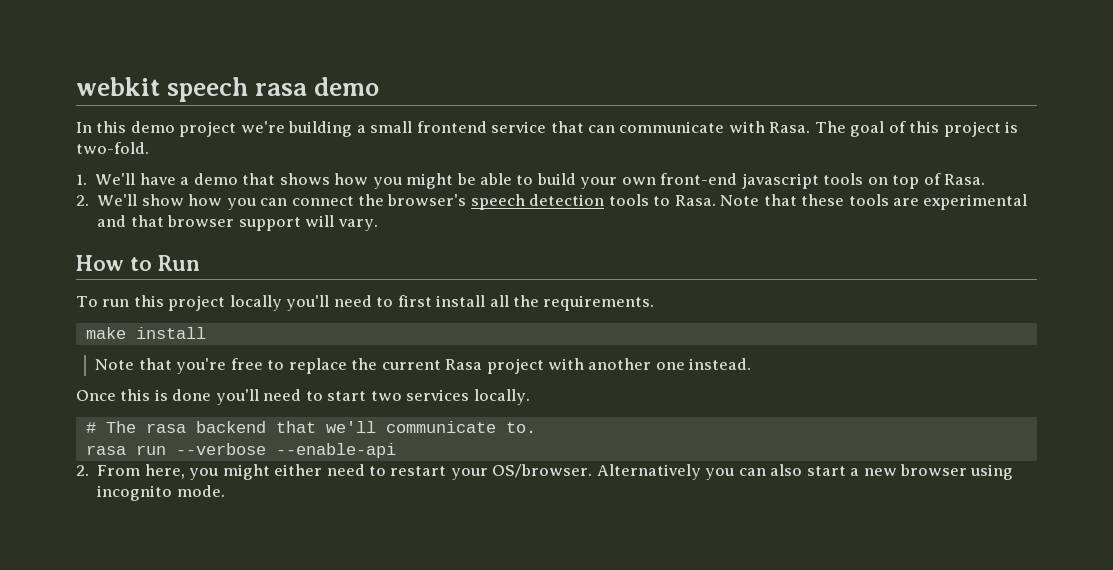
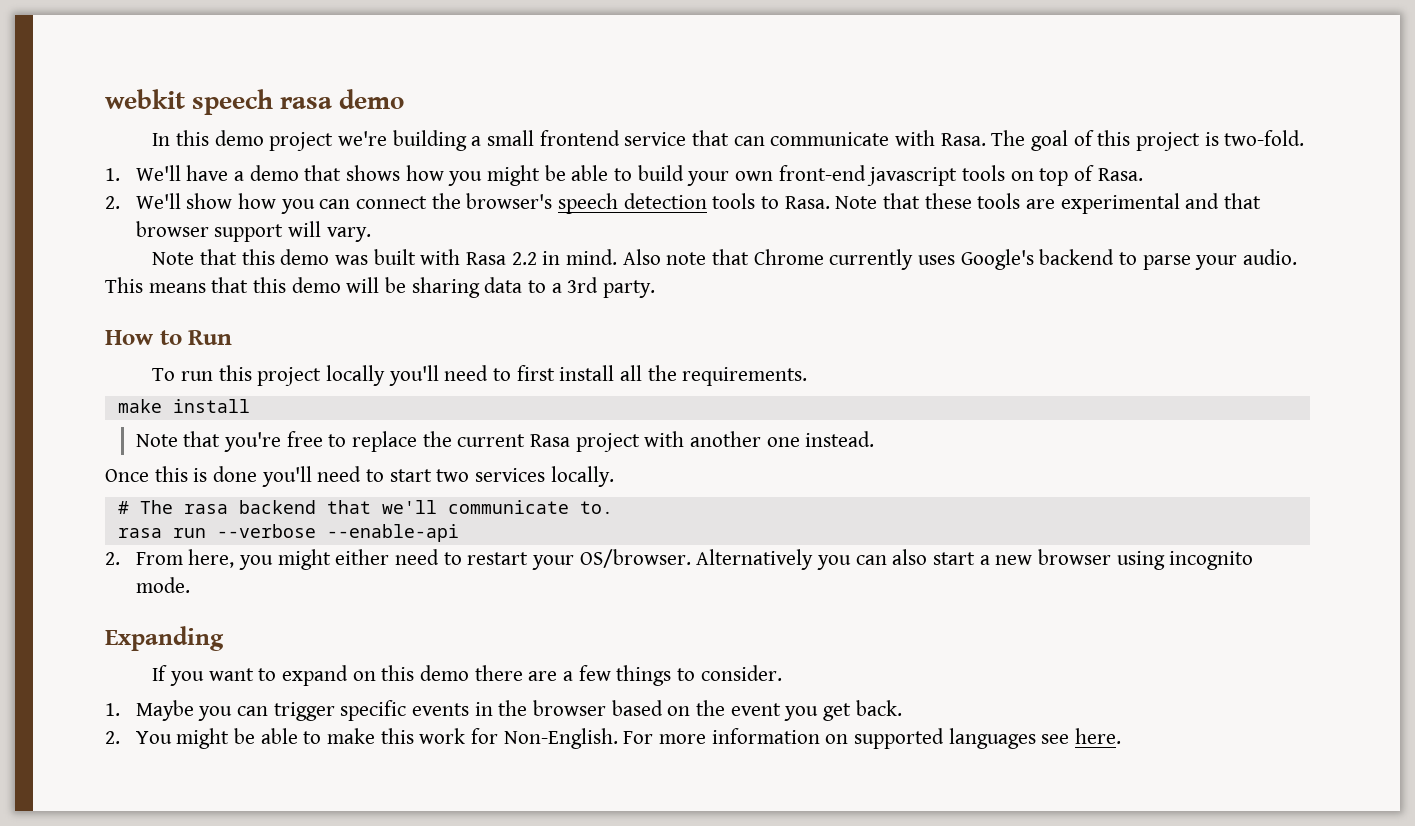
+ Note that this demo was built with Rasa 2.2 in mind. Also note that Chrome currently uses Google's backend to parse your audio. This means that this demo will be sharing data to a 3rd party.
+ Expanding
+ If you want to expand on this demo there are a few things to consider.
+ 1. Maybe you can trigger specific events in the browser based on the event you get back.
+ 2. You might be able to make this work for Non-English. For more information on supported languages see here.

